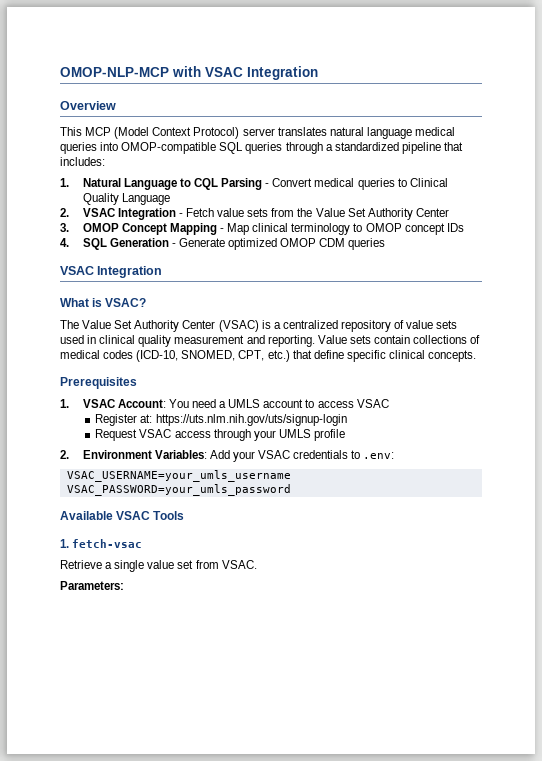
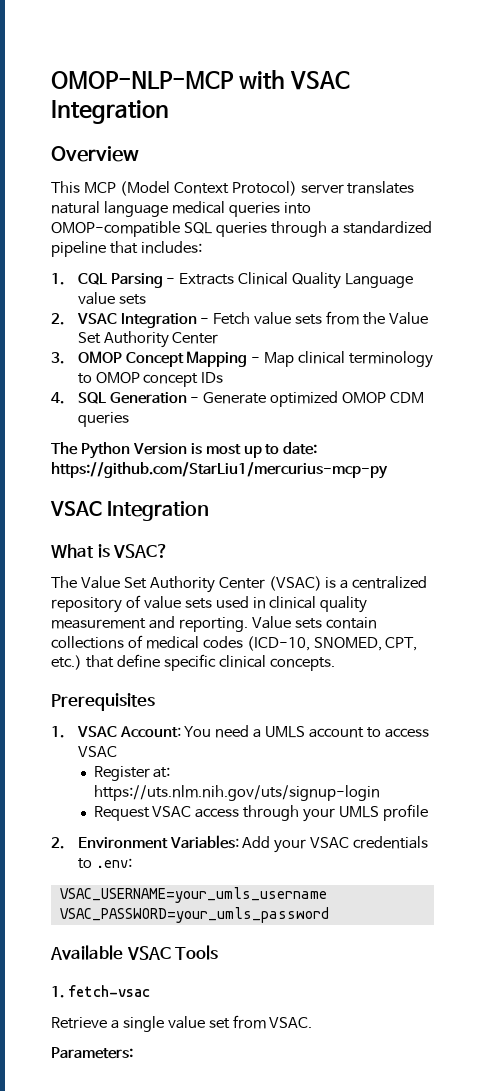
- 1. Natural Language to CQL Parsing - Convert medical queries to Clinical Quality Language
+ 1. CQL Parsing - Extracts Clinical Quality Language value sets
+ The Python Version is most up to date: https://github.com/StarLiu1/mercurius-mcp-py

